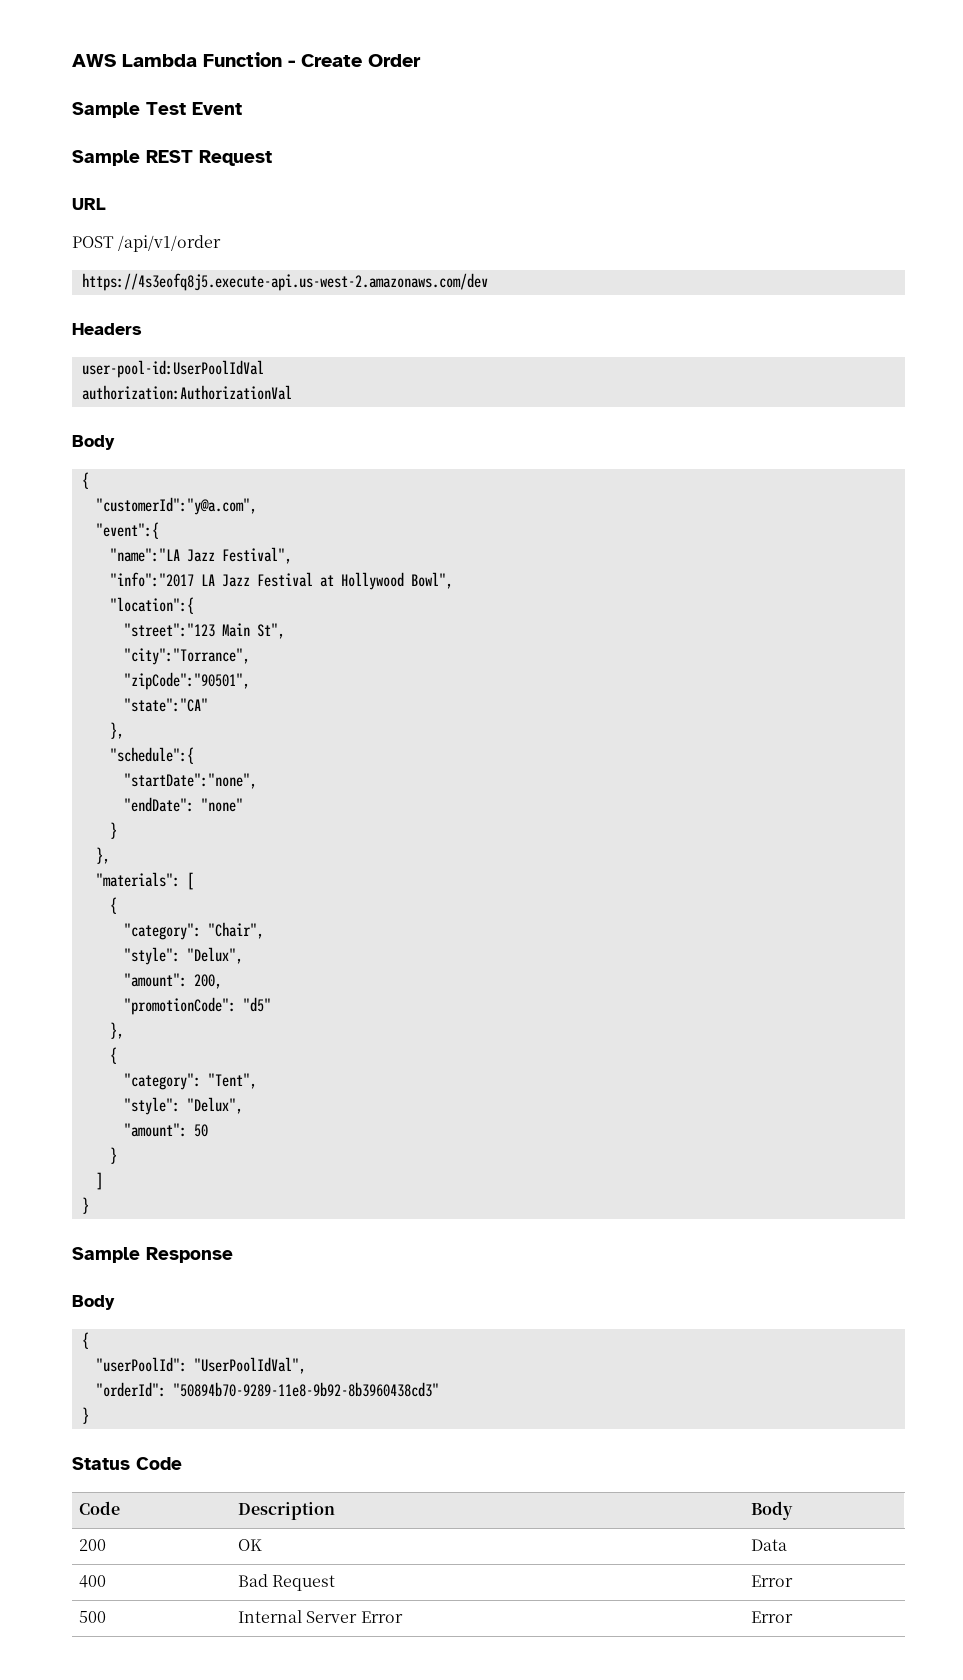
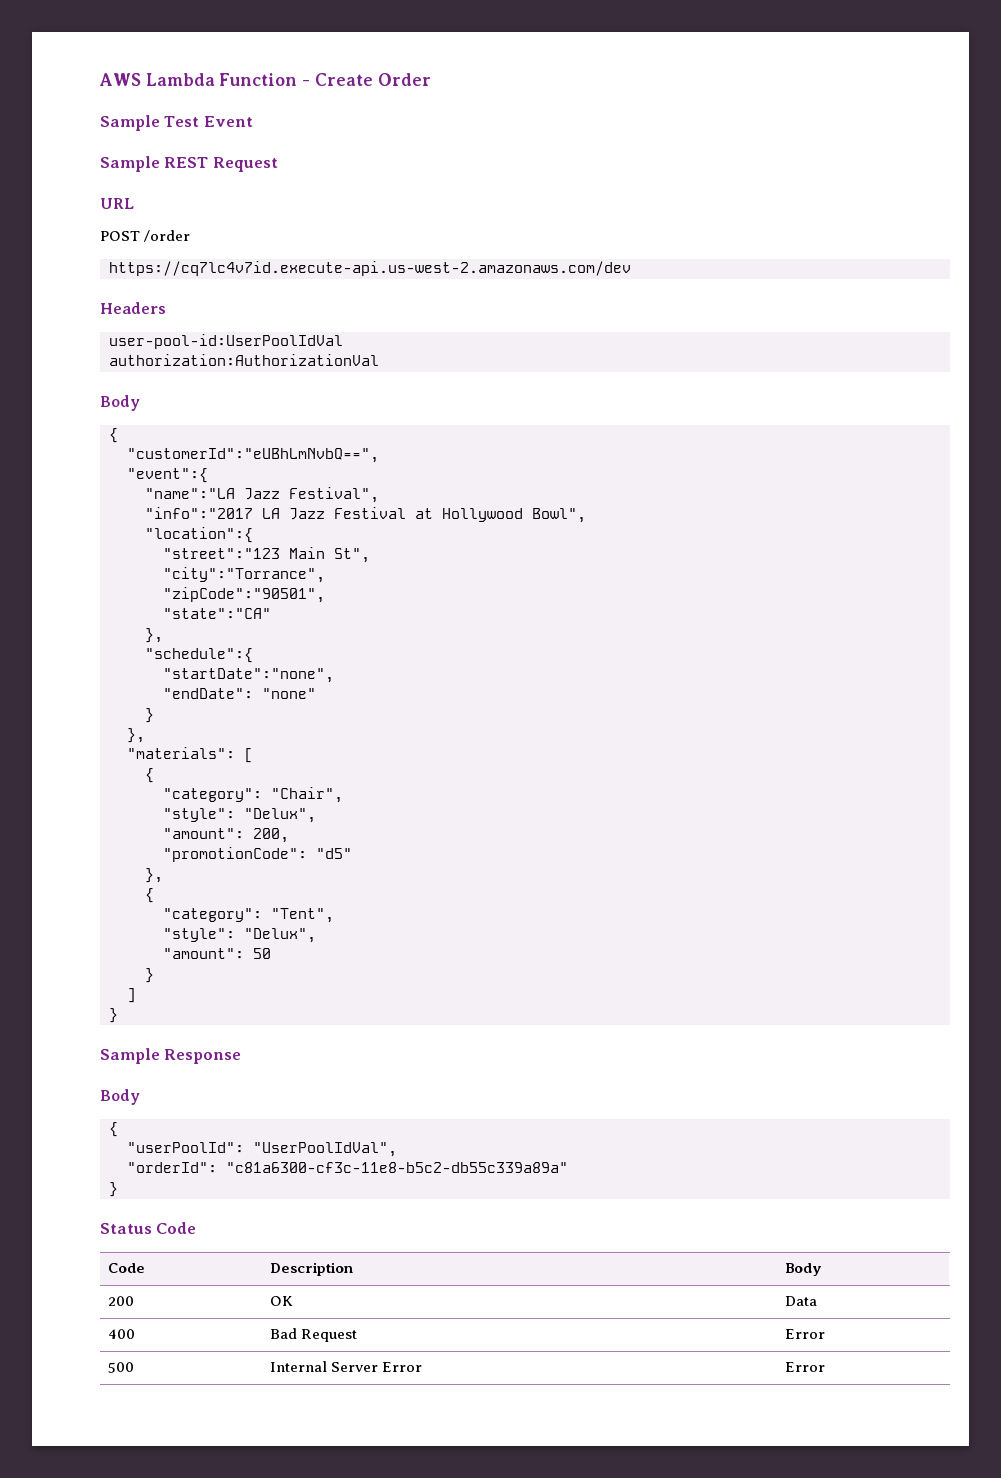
- POST /api/v1/order
- https://4s3eofq8j5.execute-api.us-west-2.amazonaws.com/dev
+ POST /order
+ https://cq7lc4v7id.execute-api.us-west-2.amazonaws.com/dev
- "customerId":"y@a.com",
+ "customerId":"eUBhLmNvbQ==",
- "orderId": "50894b70-9289-11e8-9b92-8b3960438cd3"
+ "orderId": "c81a6300-cf3c-11e8-b5c2-db55c339a89a"

